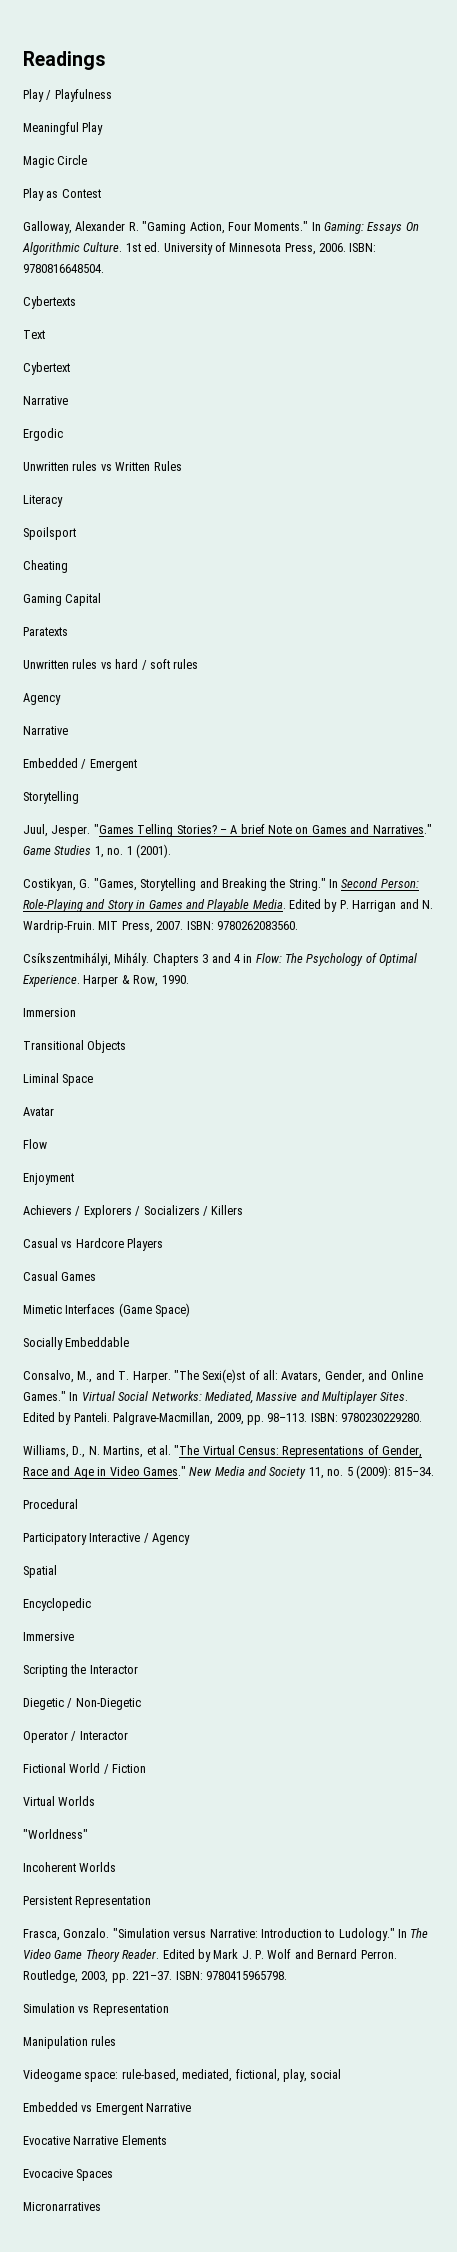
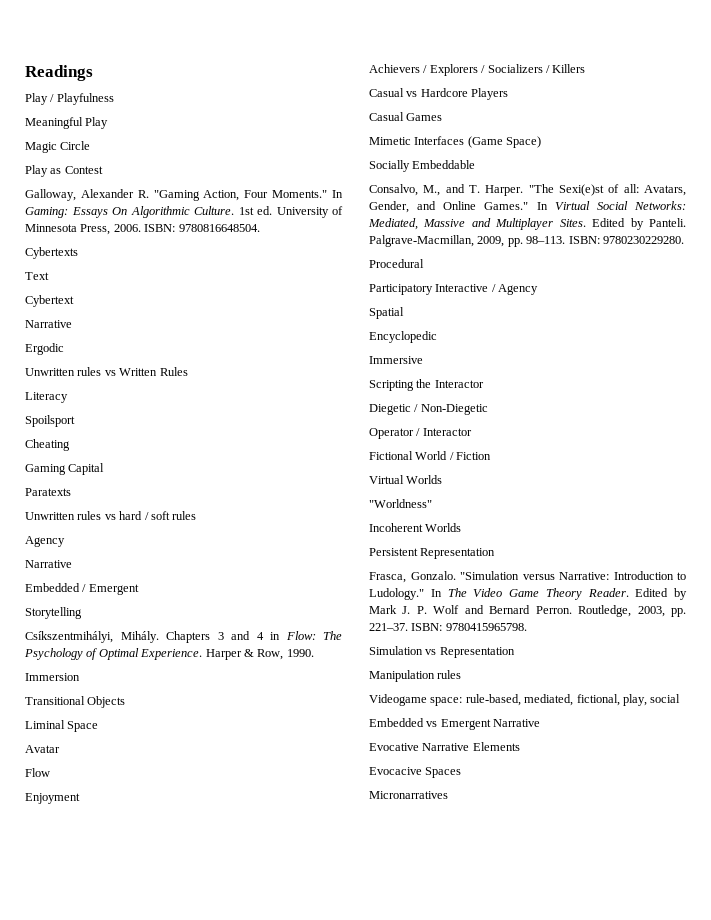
- Juul, Jesper. "Games Telling Stories? – A brief Note on Games and Narratives." Game Studies 1, no. 1 (2001).
- Costikyan, G. "Games, Storytelling and Breaking the String." In Second Person: Role-Playing and Story in Games and Playable Media. Edited by P. Harrigan and N. Wardrip-Fruin. MIT Press, 2007. ISBN: 9780262083560.
- Williams, D., N. Martins, et al. "The Virtual Census: Representations of Gender, Race and Age in Video Games." New Media and Society 11, no. 5 (2009): 815–34.

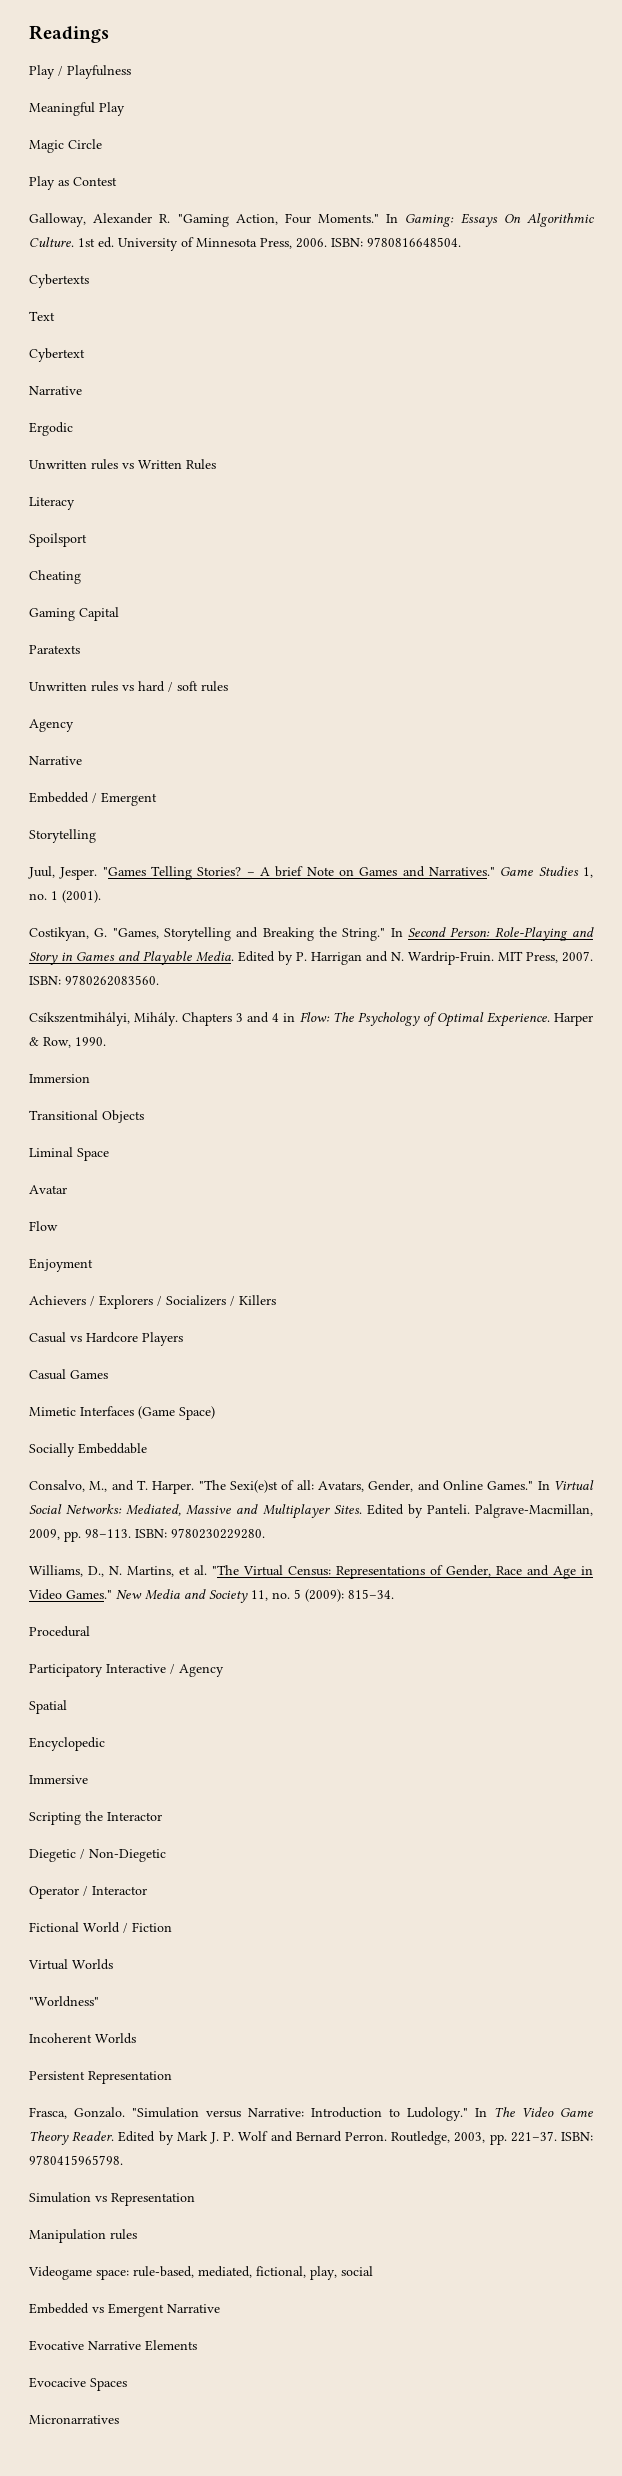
+ Juul, Jesper. "Games Telling Stories? – A brief Note on Games and Narratives." Game Studies 1, no. 1 (2001).
+ Costikyan, G. "Games, Storytelling and Breaking the String." In Second Person: Role-Playing and Story in Games and Playable Media. Edited by P. Harrigan and N. Wardrip-Fruin. MIT Press, 2007. ISBN: 9780262083560.
+ Williams, D., N. Martins, et al. "The Virtual Census: Representations of Gender, Race and Age in Video Games." New Media and Society 11, no. 5 (2009): 815–34.

